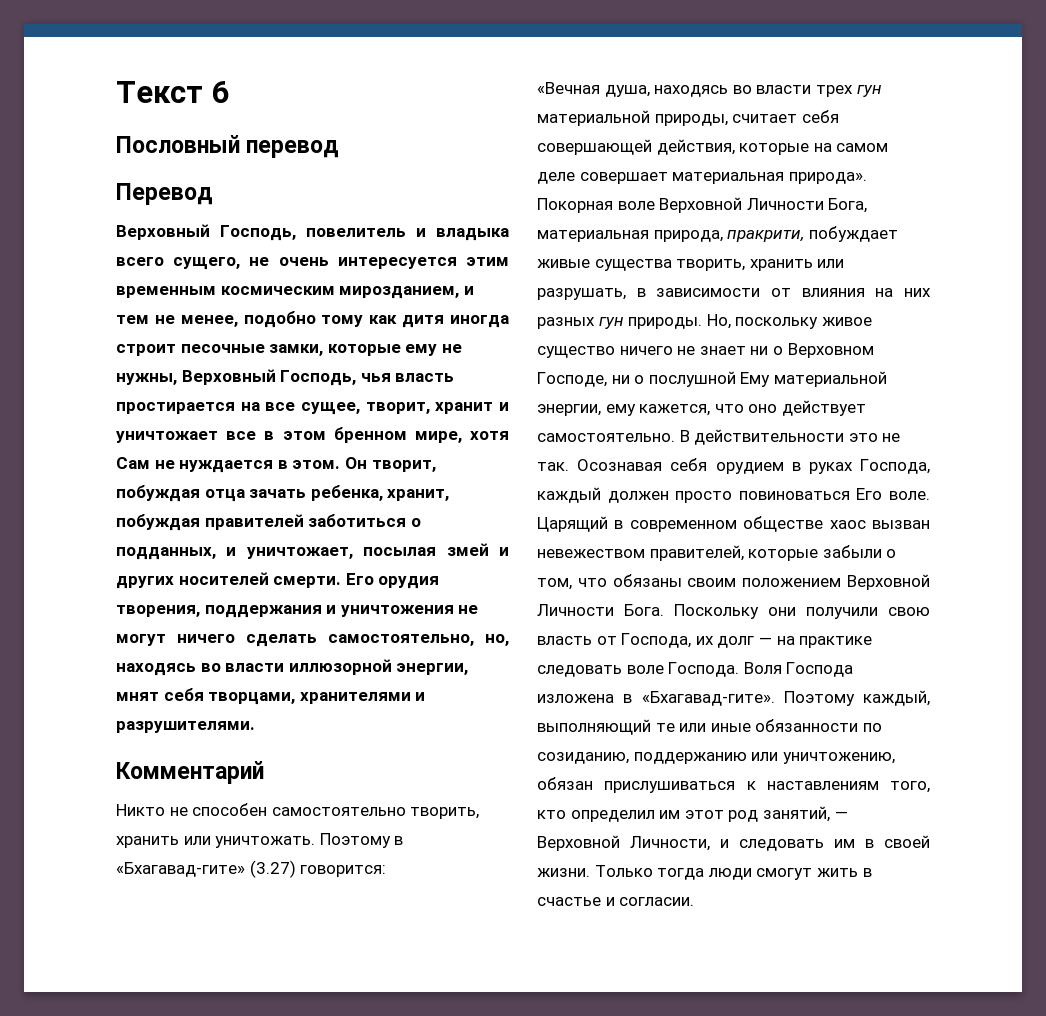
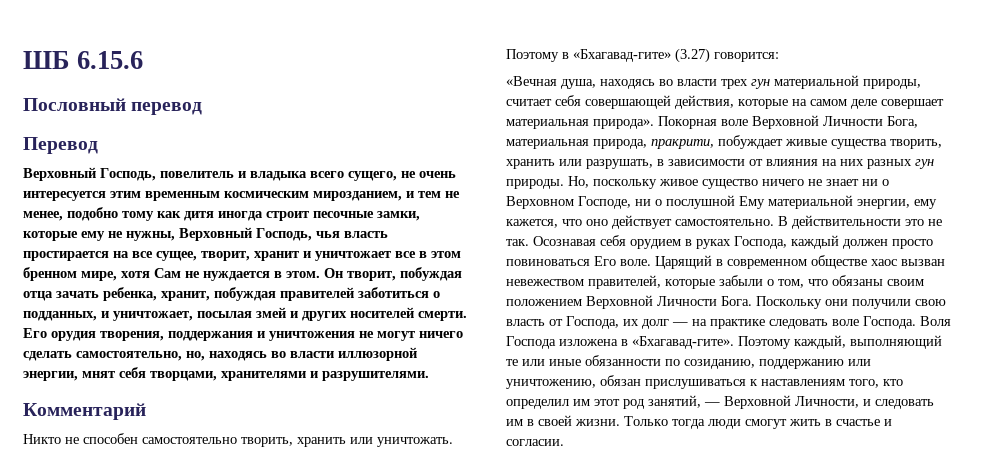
- Текст 6
+ ШБ 6.15.6

